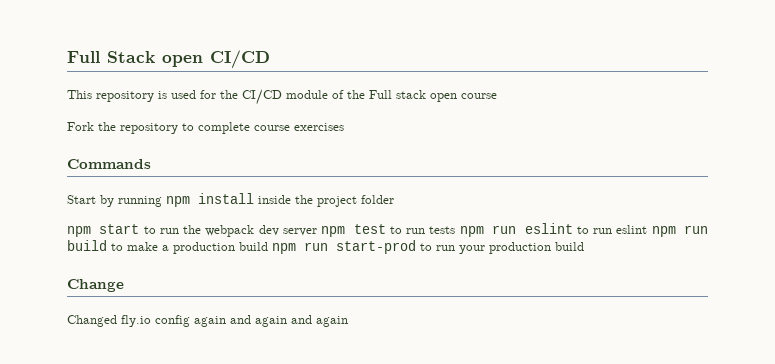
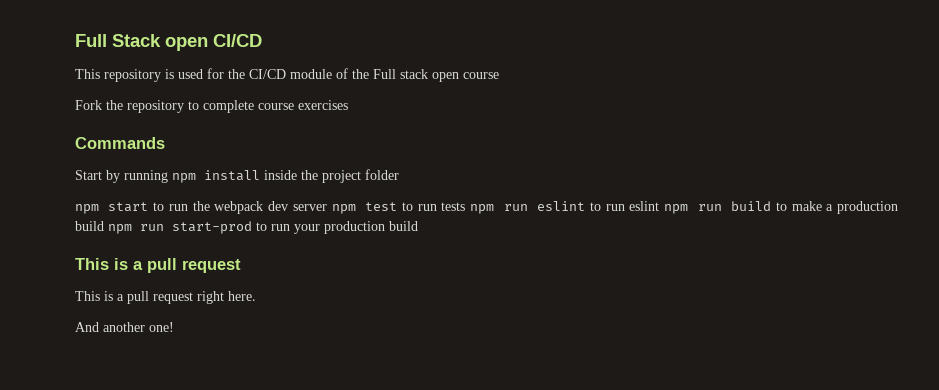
  npm start to run the webpack dev server npm test to run tests npm run eslint to run eslint npm run build to make a production build npm run start-prod to run your production build
- Change
- Changed fly.io config again and again and again
+ This is a pull request
+ This is a pull request right here.
+ And another one!

